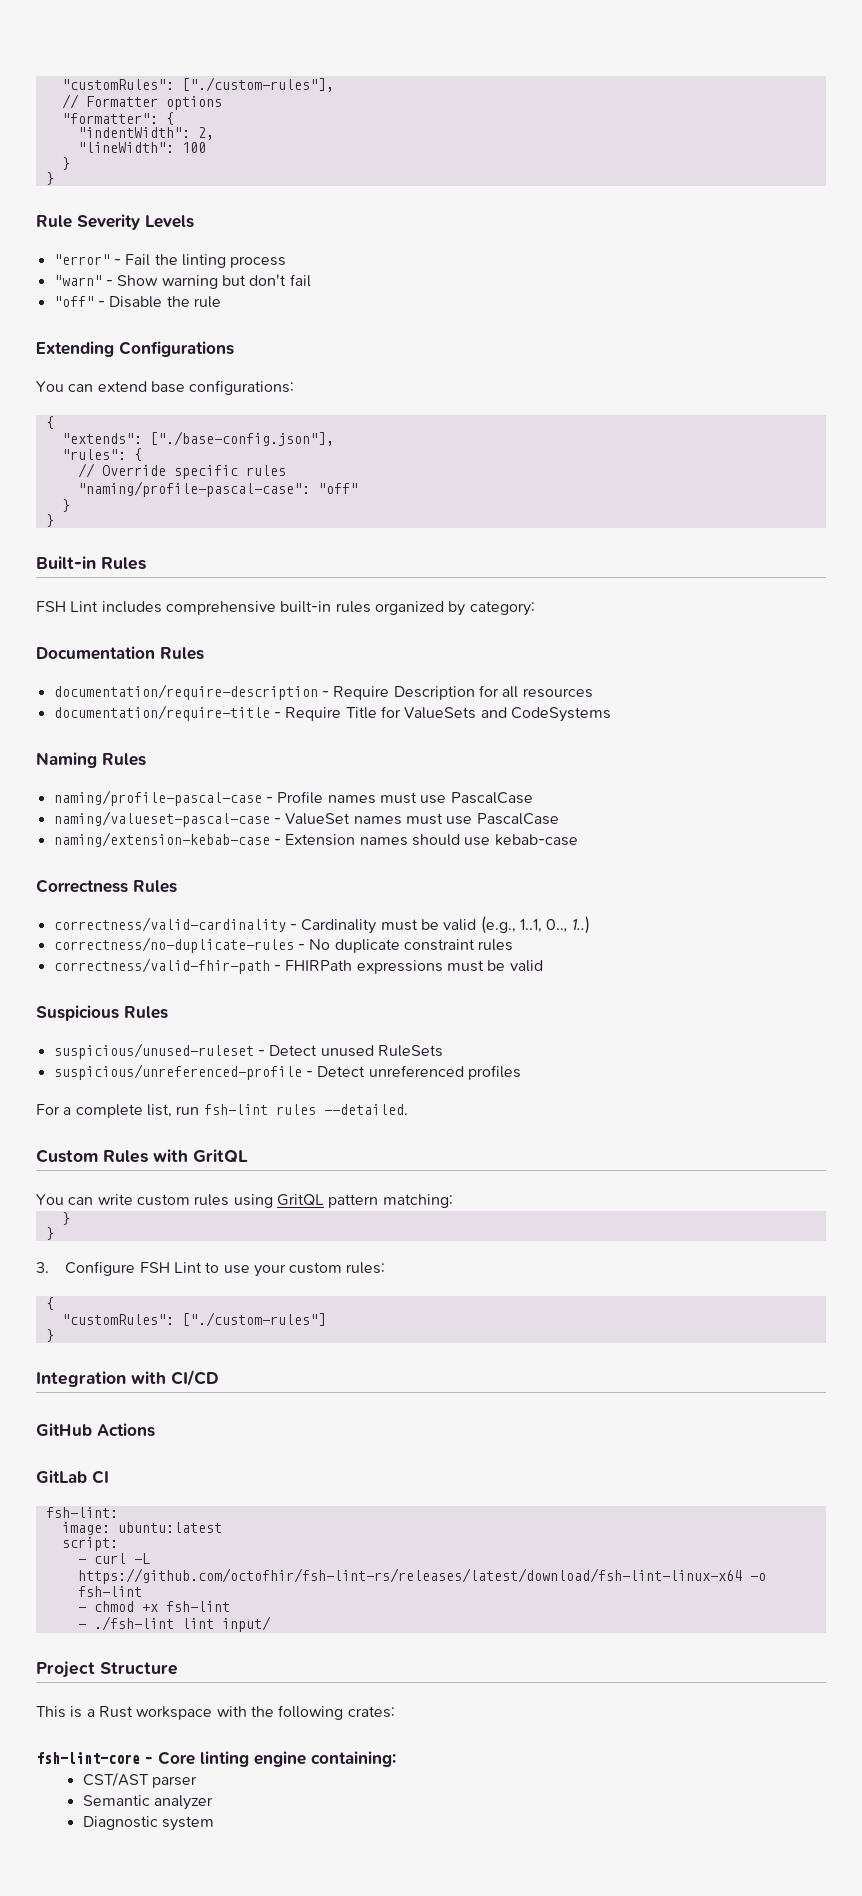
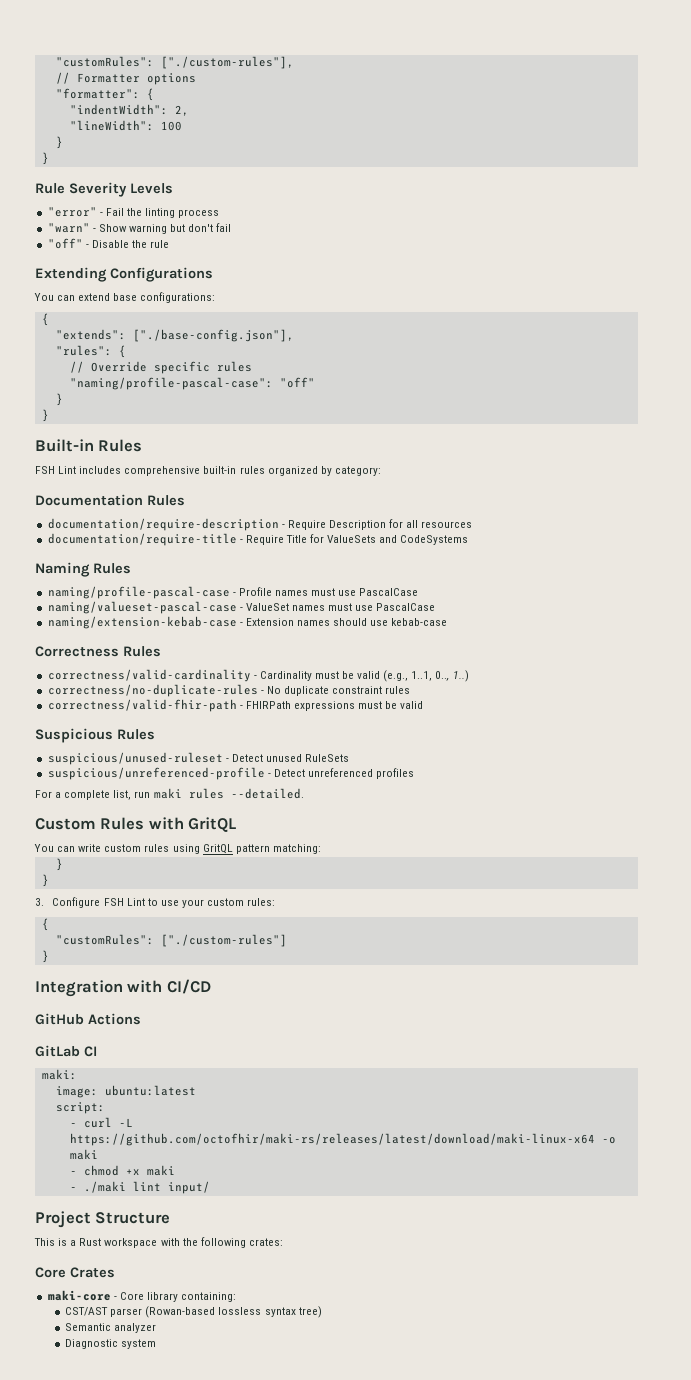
- For a complete list, run fsh-lint rules --detailed.
+ For a complete list, run maki rules --detailed.
- fsh-lint:
+ maki:
- - curl -L https://github.com/octofhir/fsh-lint-rs/releases/latest/download/fsh-lint-linux-x64 -o fsh-lint
+ - curl -L https://github.com/octofhir/maki-rs/releases/latest/download/maki-linux-x64 -o maki
- - chmod +x fsh-lint
- - ./fsh-lint lint input/
+ - chmod +x maki
+ - ./maki lint input/
- fsh-lint-core - Core linting engine containing:
+ Core Crates
+ maki-core - Core library containing:
- CST/AST parser
+ CST/AST parser (Rowan-based lossless syntax tree)

